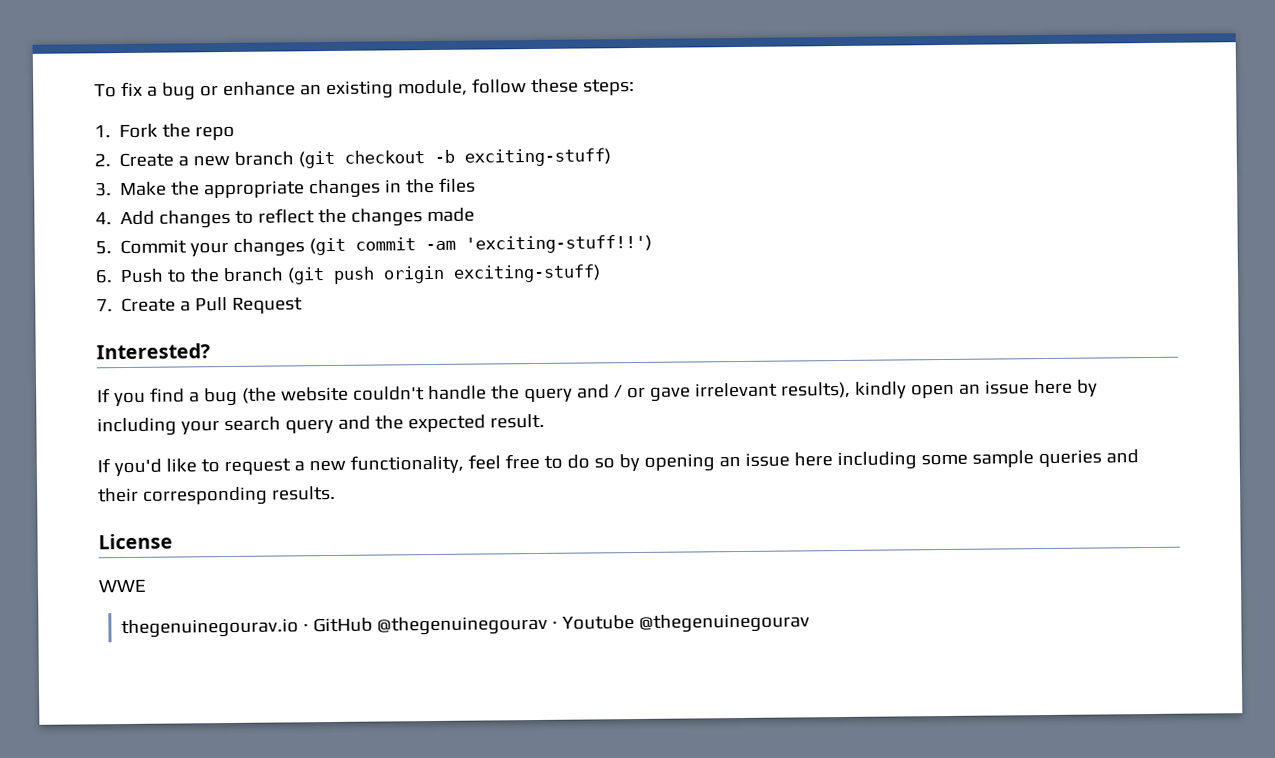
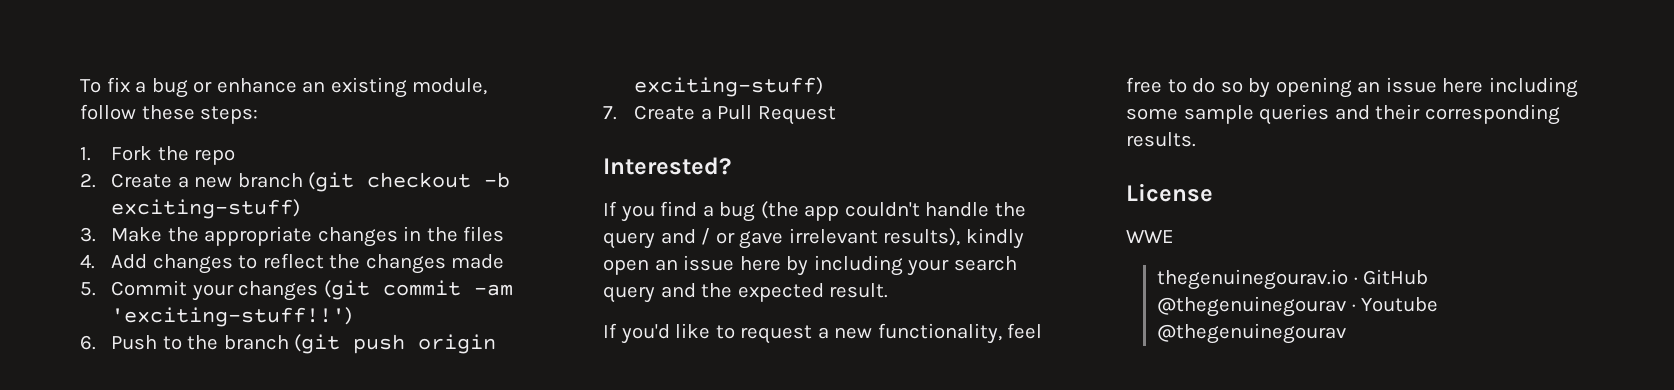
- If you find a bug (the website couldn't handle the query and / or gave irrelevant results), kindly open an issue here by including your search query and the expected result.
+ If you find a bug (the app couldn't handle the query and / or gave irrelevant results), kindly open an issue here by including your search query and the expected result.

